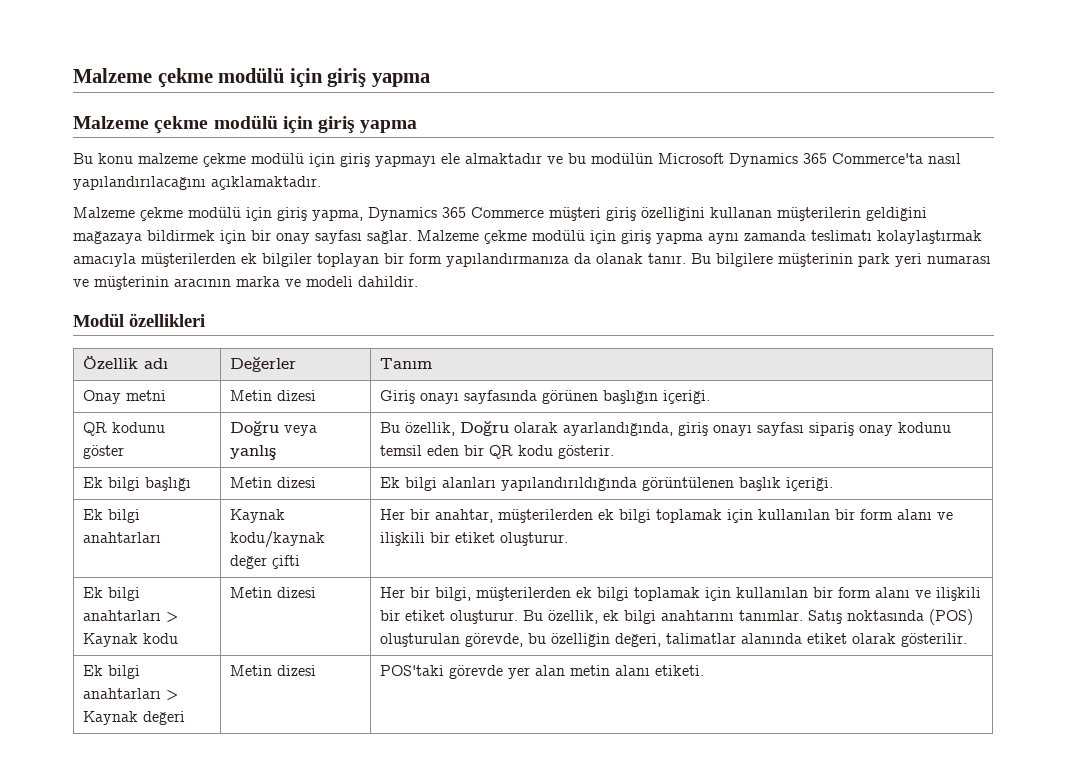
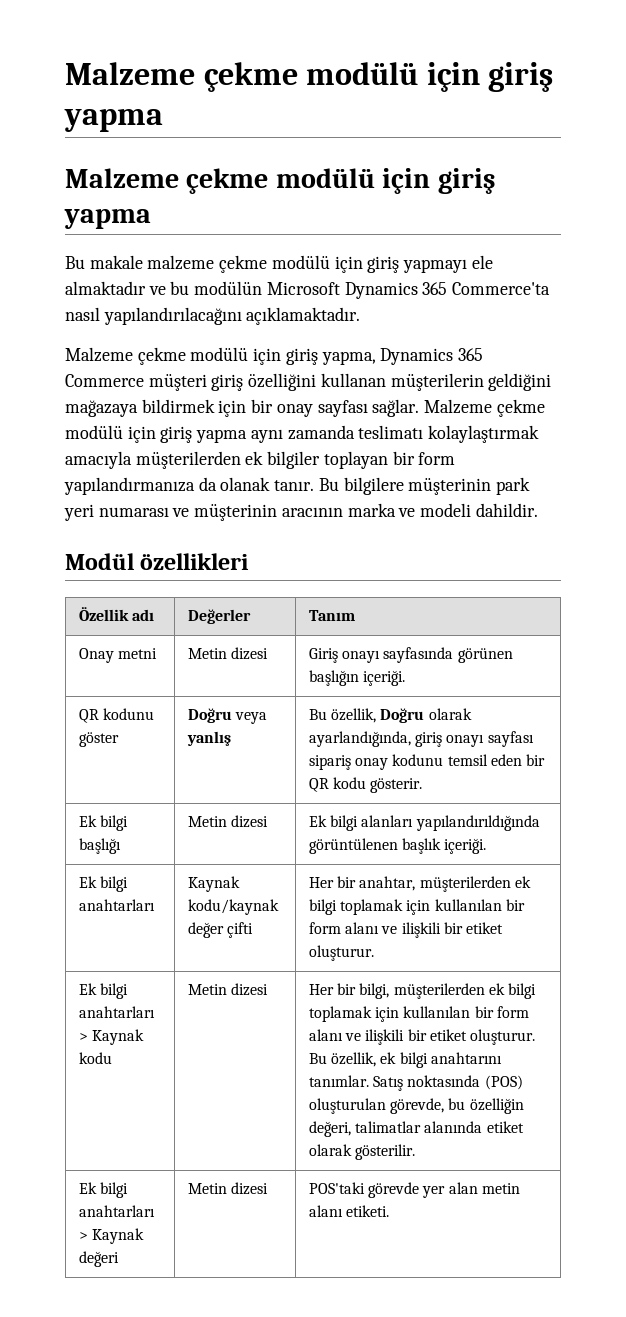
- Bu konu malzeme çekme modülü için giriş yapmayı ele almaktadır ve bu modülün Microsoft Dynamics 365 Commerce'ta nasıl yapılandırılacağını açıklamaktadır.
+ Bu makale malzeme çekme modülü için giriş yapmayı ele almaktadır ve bu modülün Microsoft Dynamics 365 Commerce'ta nasıl yapılandırılacağını açıklamaktadır.

